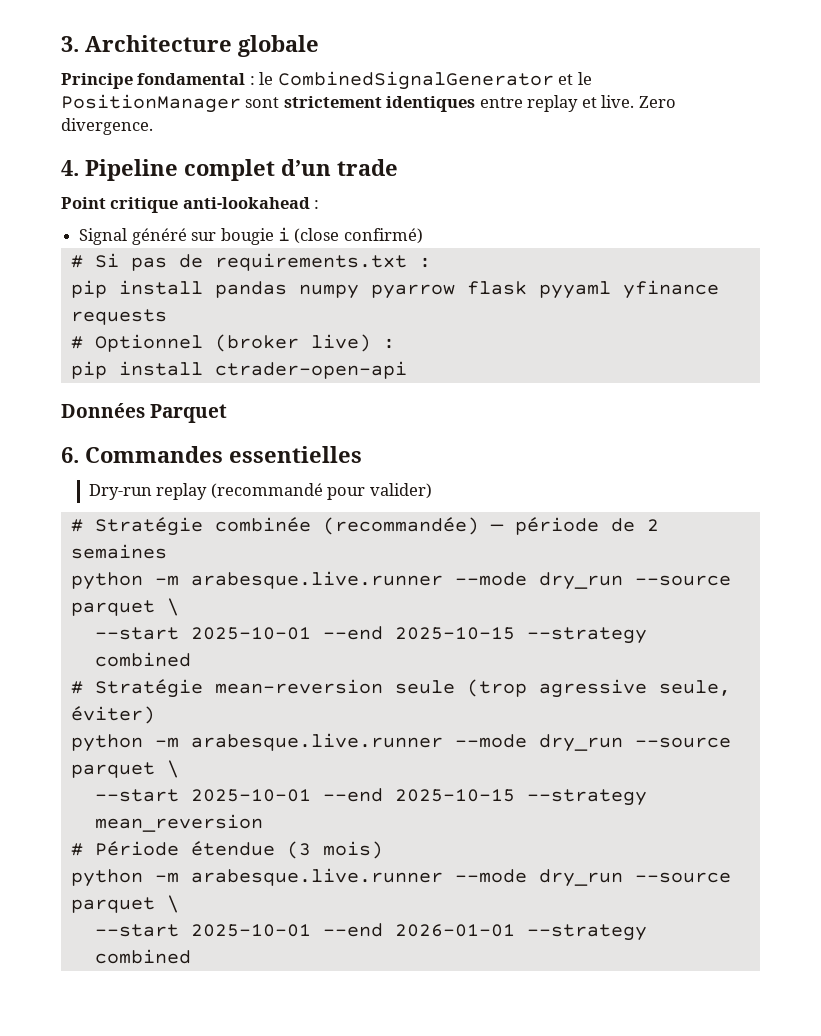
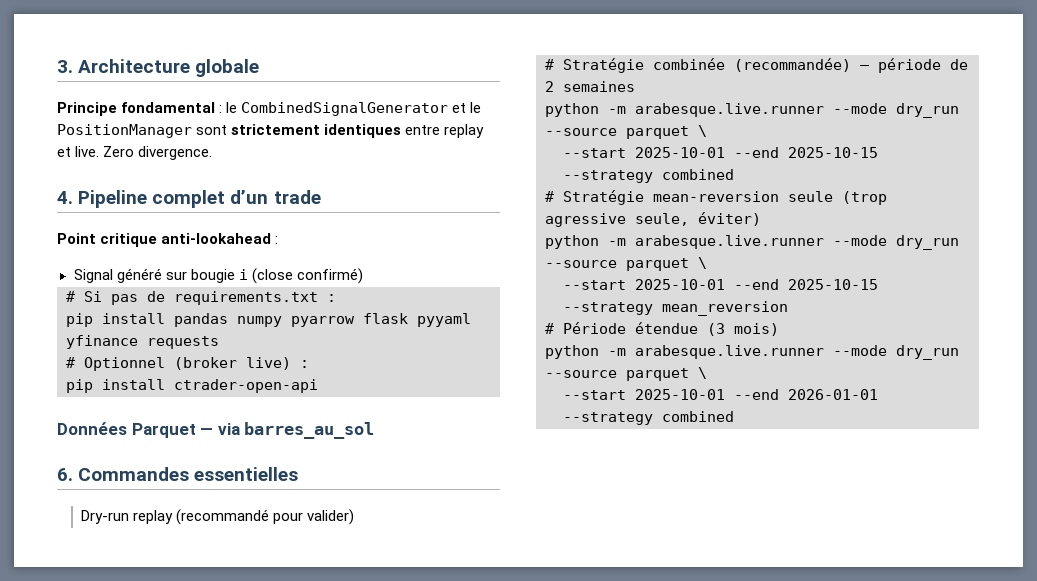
- Données Parquet
+ Données Parquet — via barres_au_sol

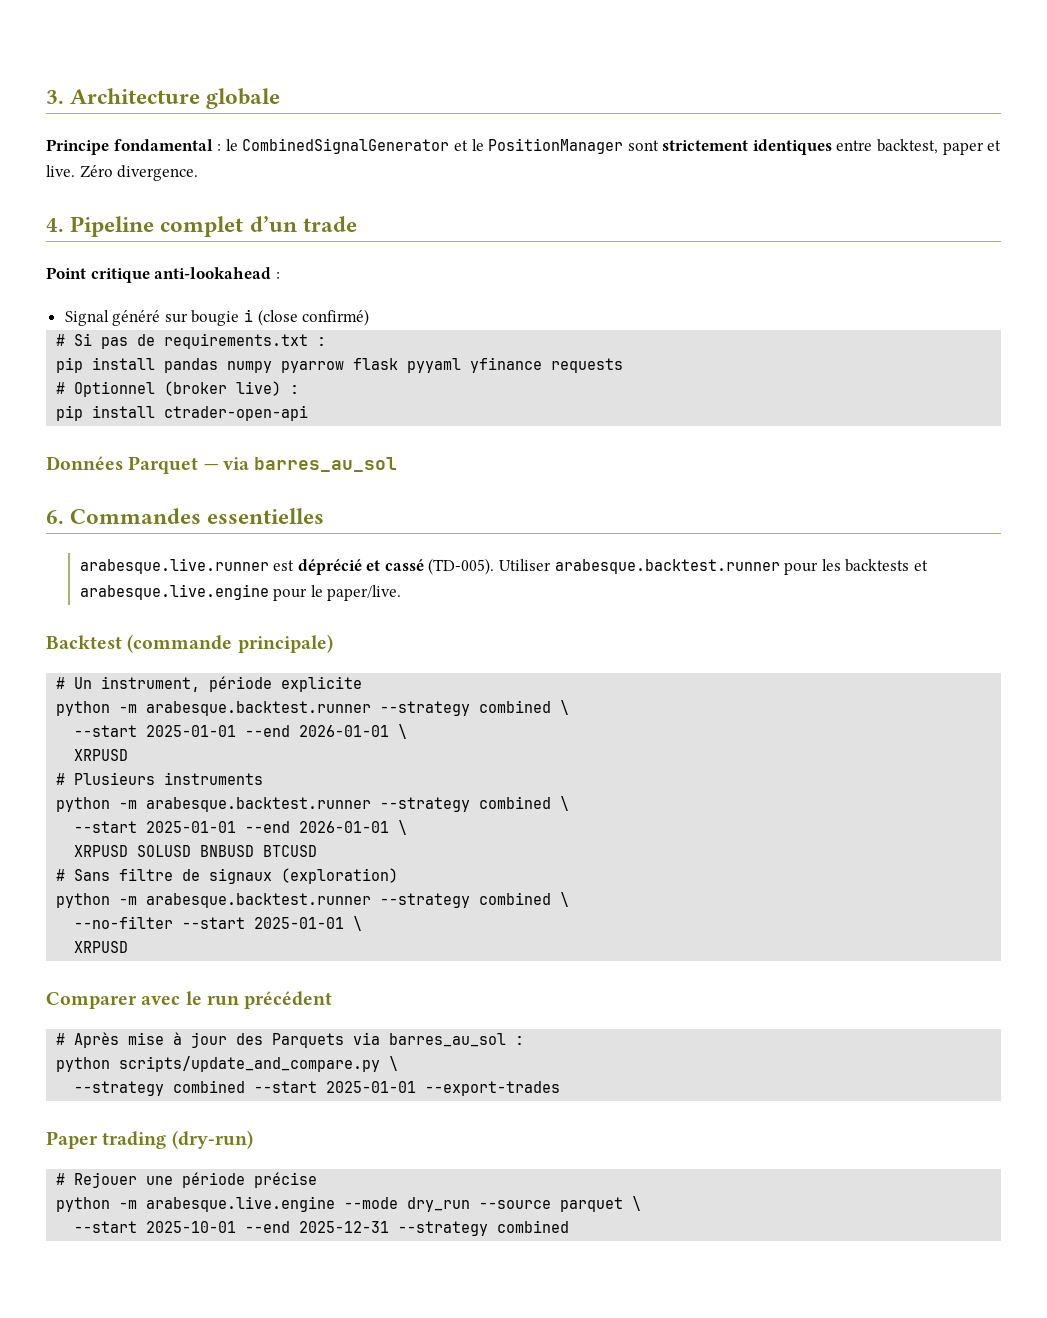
- Principe fondamental : le CombinedSignalGenerator et le PositionManager sont strictement identiques entre replay et live.
+ Principe fondamental : le CombinedSignalGenerator et le PositionManager sont strictement identiques entre backtest, paper et live.
- Zero divergence.
+ Zéro divergence.
- Dry-run replay (recommandé pour valider)
- # Stratégie combinée (recommandée) — période de 2 semaines
- python -m arabesque.live.runner --mode dry_run --source parquet \
- --start 2025-10-01 --end 2025-10-15 --strategy combined
- # Stratégie mean-reversion seule (trop agressive seule, éviter)
- python -m arabesque.live.runner --mode dry_run --source parquet \
- --start 2025-10-01 --end 2025-10-15 --strategy mean_reversion
- # Période étendue (3 mois)
- python -m arabesque.live.runner --mode dry_run --source parquet \
- --start 2025-10-01 --end 2026-01-01 --strategy combined
+ arabesque.live.runner est déprécié et cassé (TD-005). Utiliser arabesque.backtest.runner pour les backtests et arabesque.live.engine pour le paper/live.
+ Backtest (commande principale)
+ # Un instrument, période explicite
+ python -m arabesque.backtest.runner --strategy combined \
+ --start 2025-01-01 --end 2026-01-01 \
+ XRPUSD
+ # Plusieurs instruments
+ python -m arabesque.backtest.runner --strategy combined \
+ --start 2025-01-01 --end 2026-01-01 \
+ XRPUSD SOLUSD BNBUSD BTCUSD
+ # Sans filtre de signaux (exploration)
+ python -m arabesque.backtest.runner --strategy combined \
+ --no-filter --start 2025-01-01 \
+ XRPUSD
+ Comparer avec le run précédent
+ # Après mise à jour des Parquets via barres_au_sol :
+ python scripts/update_and_compare.py \
+ --strategy combined --start 2025-01-01 --export-trades
+ Paper trading (dry-run)
+ # Rejouer une période précise
+ python -m arabesque.live.engine --mode dry_run --source parquet \
+ --start 2025-10-01 --end 2025-12-31 --strategy combined

